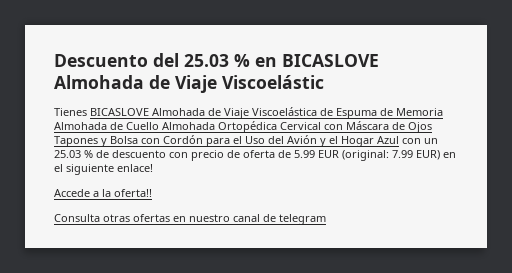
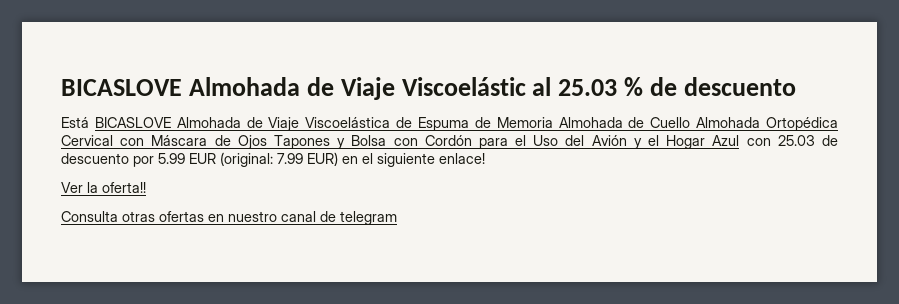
- Descuento del 25.03 % en BICASLOVE Almohada de Viaje Viscoelástic
- Tienes BICASLOVE Almohada de Viaje Viscoelástica de Espuma de Memoria Almohada de Cuello Almohada Ortopédica Cervical con Máscara de Ojos Tapones y Bolsa con Cordón para el Uso del Avión y el Hogar Azul con un 25.03 % de descuento con precio de oferta de 5.99 EUR (original: 7.99 EUR) en el siguiente enlace!
+ BICASLOVE Almohada de Viaje Viscoelástic al 25.03 % de descuento
+ Está BICASLOVE Almohada de Viaje Viscoelástica de Espuma de Memoria Almohada de Cuello Almohada Ortopédica Cervical con Máscara de Ojos Tapones y Bolsa con Cordón para el Uso del Avión y el Hogar Azul con 25.03 de descuento por 5.99 EUR (original: 7.99 EUR) en el siguiente enlace!
- Accede a la oferta!!
+ Ver la oferta!!

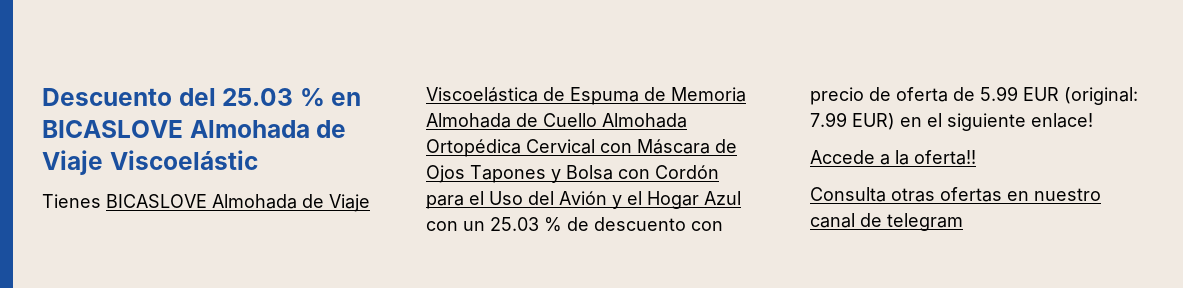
- BICASLOVE Almohada de Viaje Viscoelástic al 25.03 % de descuento
- Está BICASLOVE Almohada de Viaje Viscoelástica de Espuma de Memoria Almohada de Cuello Almohada Ortopédica Cervical con Máscara de Ojos Tapones y Bolsa con Cordón para el Uso del Avión y el Hogar Azul con 25.03 de descuento por 5.99 EUR (original: 7.99 EUR) en el siguiente enlace!
+ Descuento del 25.03 % en BICASLOVE Almohada de Viaje Viscoelástic
+ Tienes BICASLOVE Almohada de Viaje Viscoelástica de Espuma de Memoria Almohada de Cuello Almohada Ortopédica Cervical con Máscara de Ojos Tapones y Bolsa con Cordón para el Uso del Avión y el Hogar Azul con un 25.03 % de descuento con precio de oferta de 5.99 EUR (original: 7.99 EUR) en el siguiente enlace!
- Ver la oferta!!
+ Accede a la oferta!!

